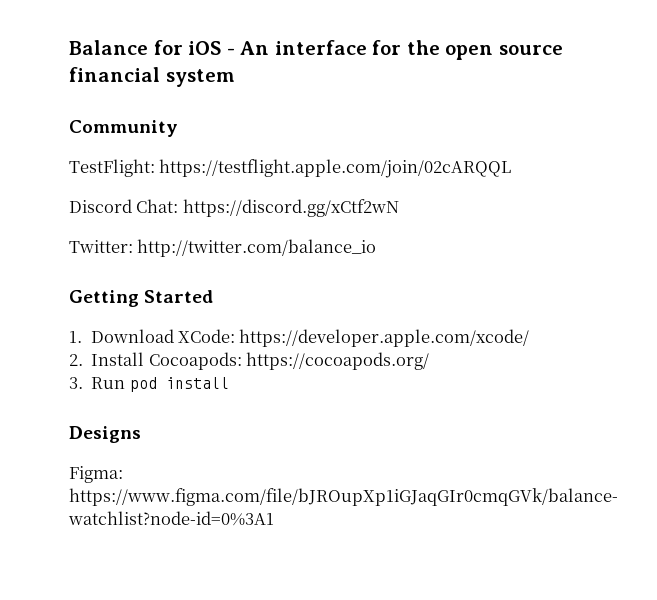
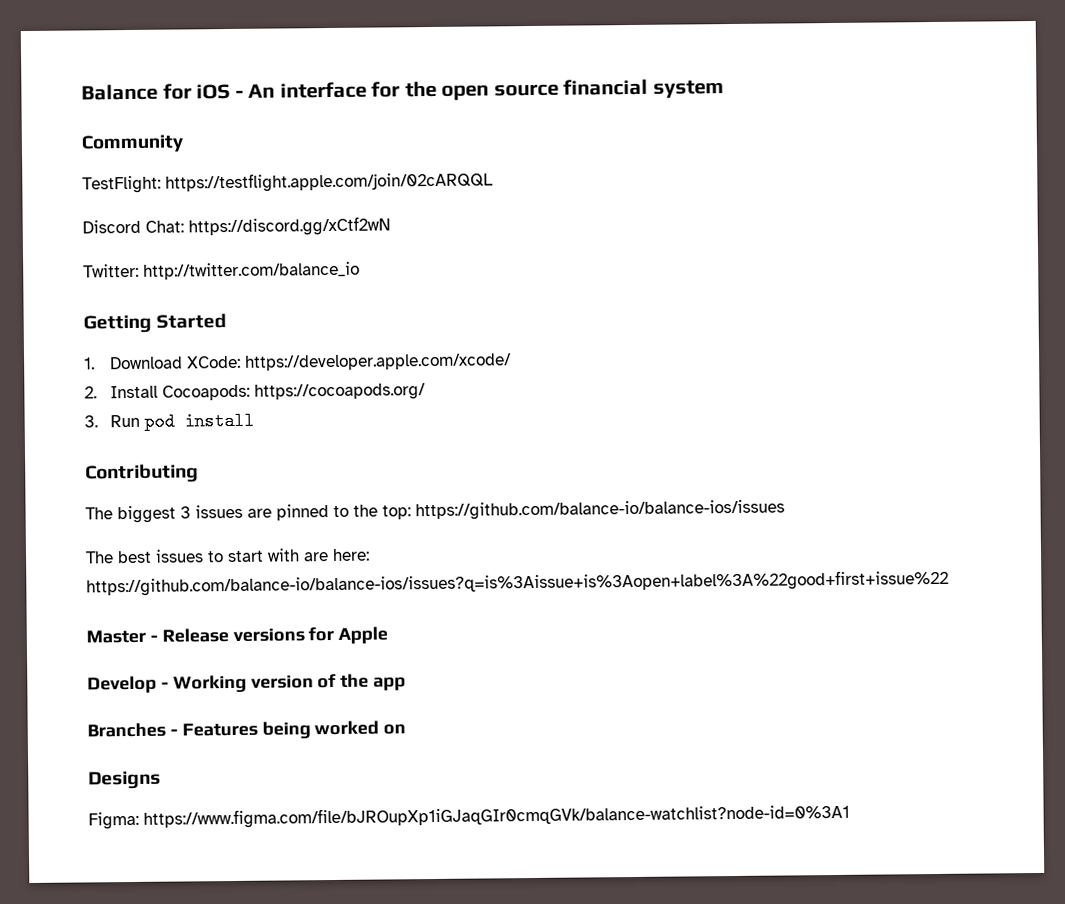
+ Contributing
+ The biggest 3 issues are pinned to the top: https://github.com/balance-io/balance-ios/issues
+ The best issues to start with are here: https://github.com/balance-io/balance-ios/issues?q=is%3Aissue+is%3Aopen+label%3A%22good+first+issue%22
+ Master - Release versions for Apple
+ Develop - Working version of the app
+ Branches - Features being worked on

